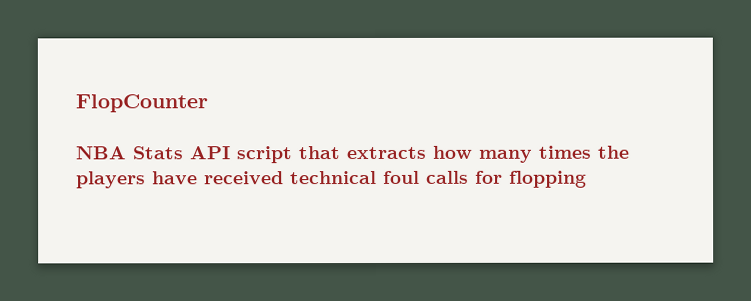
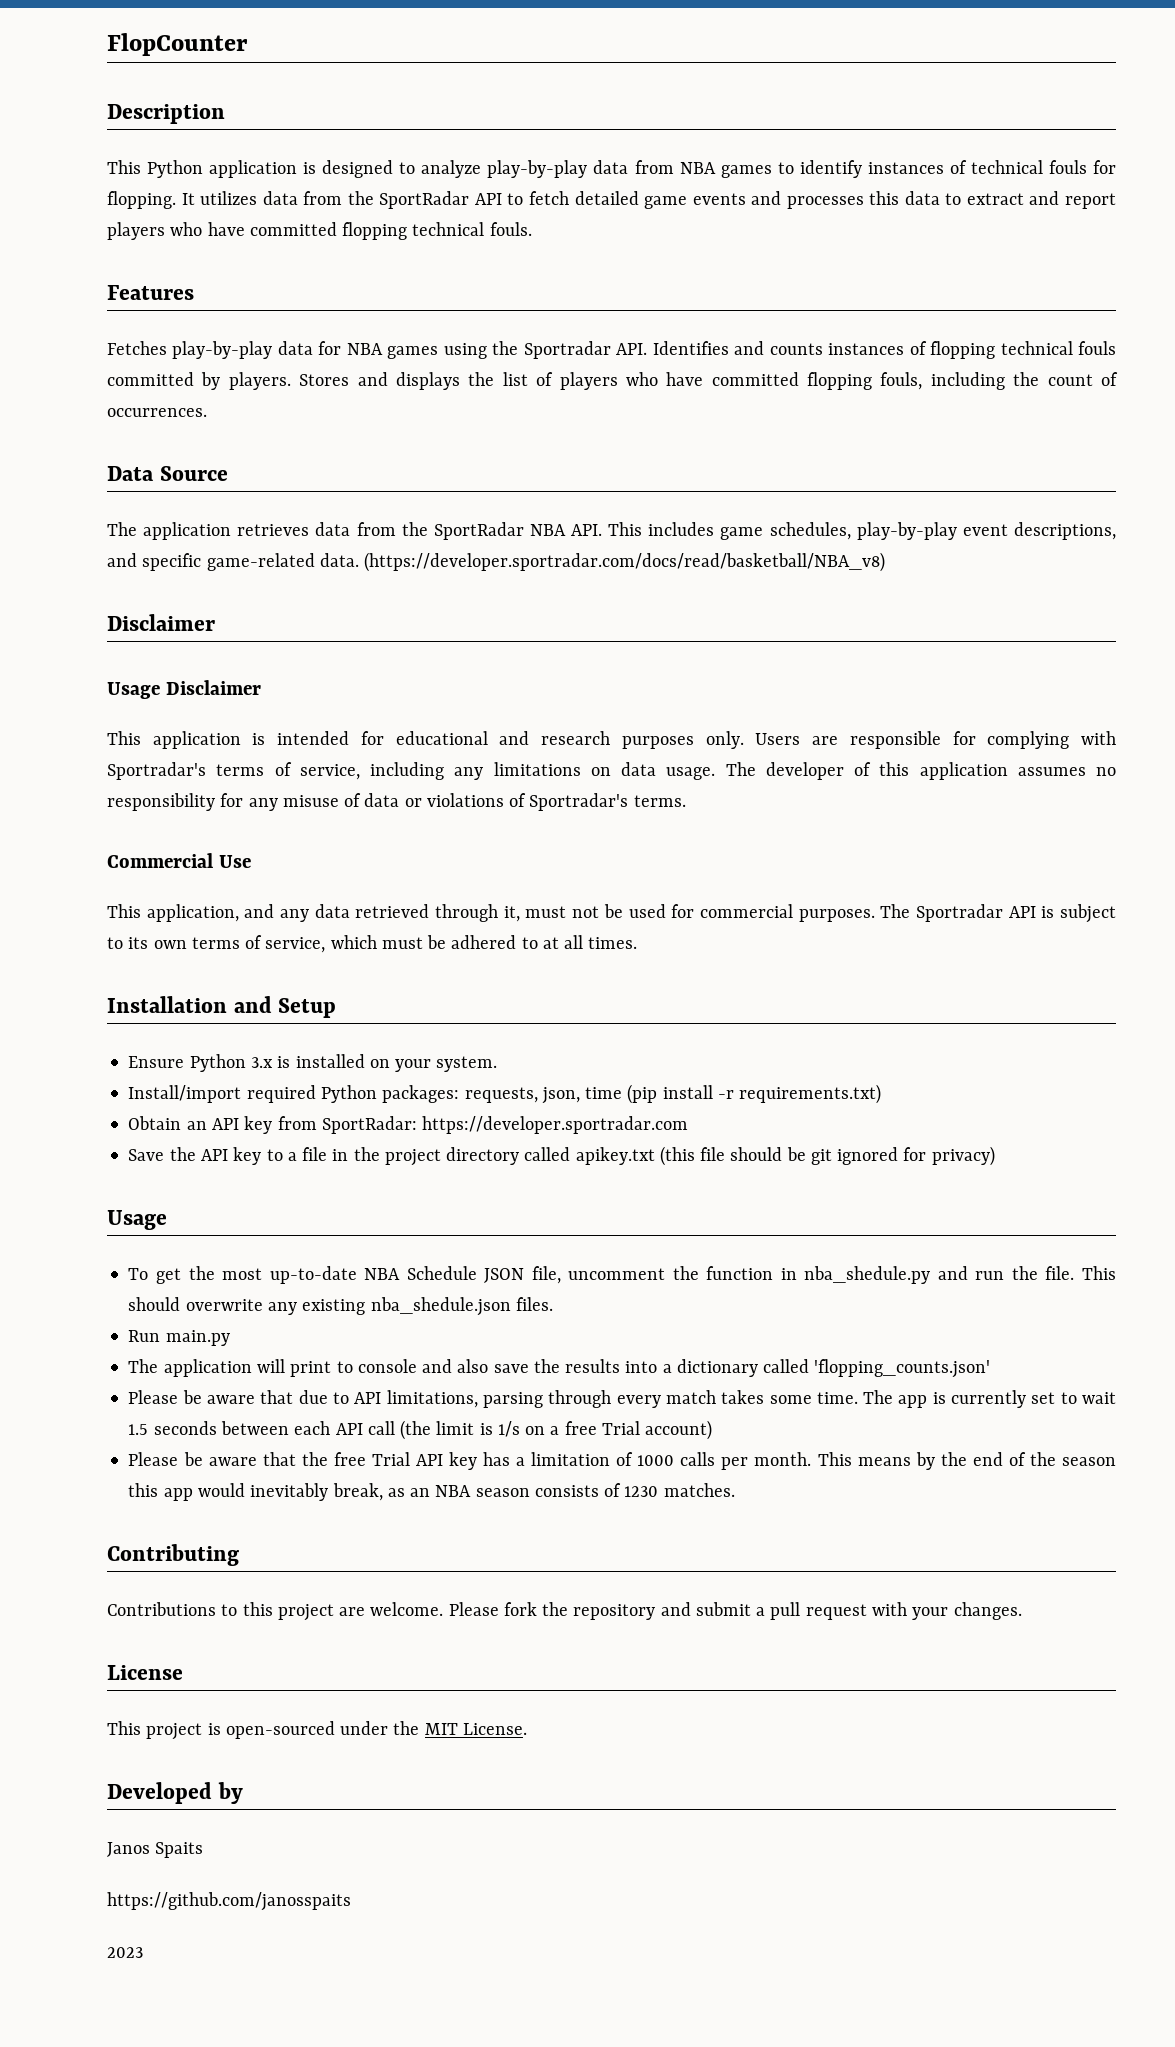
- NBA Stats API script that extracts how many times the players have received technical foul calls for flopping
+ Description
+ This Python application is designed to analyze play-by-play data from NBA games to identify instances of technical fouls for flopping. It utilizes data from the SportRadar API to fetch detailed game events and processes this data to extract and report players who have committed flopping technical fouls.
+ Features
+ Fetches play-by-play data for NBA games using the Sportradar API. Identifies and counts instances of flopping technical fouls committed by players. Stores and displays the list of players who have committed flopping fouls, including the count of occurrences.
+ Data Source
+ The application retrieves data from the SportRadar NBA API. This includes game schedules, play-by-play event descriptions, and specific game-related data. (https://developer.sportradar.com/docs/read/basketball/NBA_v8)
+ Disclaimer
+ Usage Disclaimer
+ This application is intended for educational and research purposes only. Users are responsible for complying with Sportradar's terms of service, including any limitations on data usage. The developer of this application assumes no responsibility for any misuse of data or violations of Sportradar's terms.
+ Commercial Use
+ This application, and any data retrieved through it, must not be used for commercial purposes. The Sportradar API is subject to its own terms of service, which must be adhered to at all times.
+ Installation and Setup
+ Ensure Python 3.x is installed on your system.
+ Install/import required Python packages: requests, json, time (pip install -r requirements.txt)
+ Obtain an API key from SportRadar: https://developer.sportradar.com
+ Save the API key to a file in the project directory called apikey.txt (this file should be git ignored for privacy)
+ Usage
+ To get the most up-to-date NBA Schedule JSON file, uncomment the function in nba_shedule.py and run the file. This should overwrite any existing nba_shedule.json files.
+ Run main.py
+ The application will print to console and also save the results into a dictionary called 'flopping_counts.json'
+ Please be aware that due to API limitations, parsing through every match takes some time. The app is currently set to wait 1.5 seconds between each API call (the limit is 1/s on a free Trial account)
+ Please be aware that the free Trial API key has a limitation of 1000 calls per month. This means by the end of the season this app would inevitably break, as an NBA season consists of 1230 matches.
+ Contributing
+ Contributions to this project are welcome. Please fork the repository and submit a pull request with your changes.
+ License
+ This project is open-sourced under the MIT License.
+ Developed by
+ Janos Spaits
+ https://github.com/janosspaits
+ 2023

